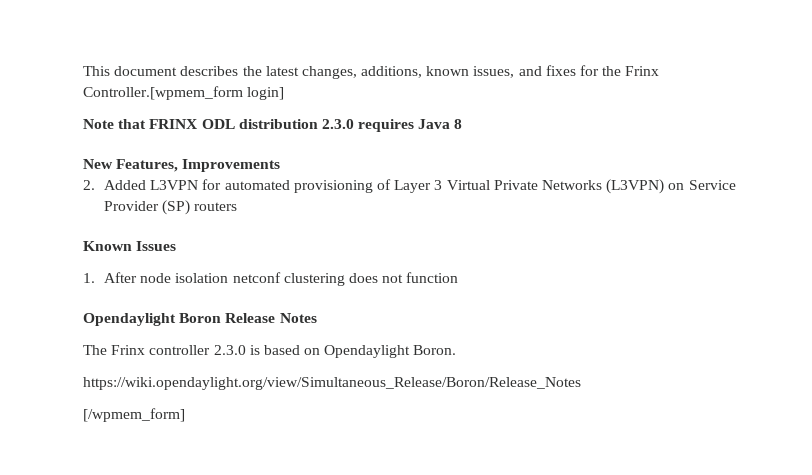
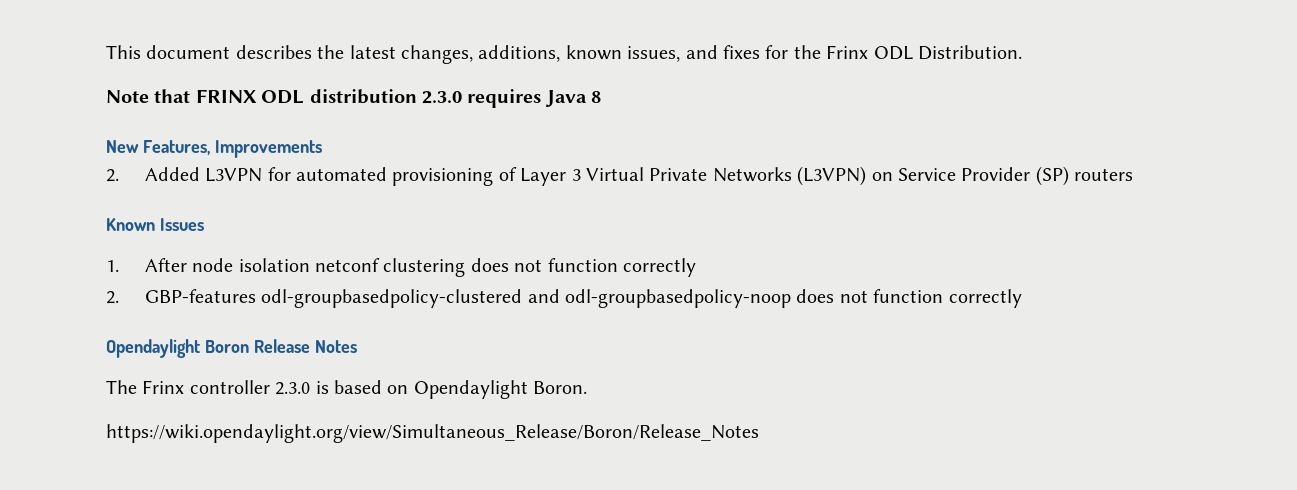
- This document describes the latest changes, additions, known issues, and fixes for the Frinx Controller.[wpmem_form login]
+ This document describes the latest changes, additions, known issues, and fixes for the Frinx ODL Distribution.
- 1. After node isolation netconf clustering does not function
+ 1. After node isolation netconf clustering does not function correctly
+ 2. GBP-features odl-groupbasedpolicy-clustered and odl-groupbasedpolicy-noop does not function correctly
- [/wpmem_form]

